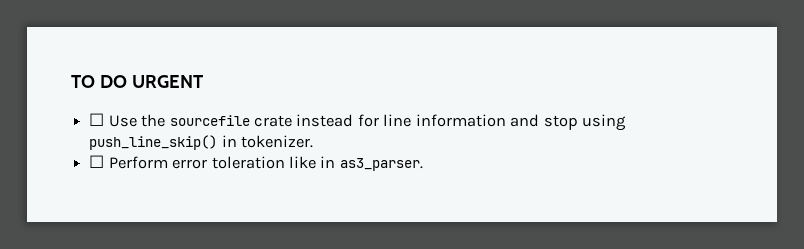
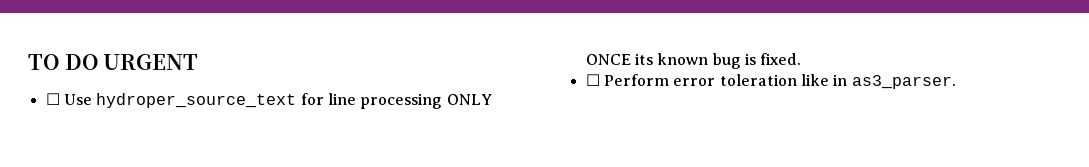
- ☐ Use the sourcefile crate instead for line information and stop using push_line_skip() in tokenizer.
+ ☐ Use hydroper_source_text for line processing ONLY ONCE its known bug is fixed.

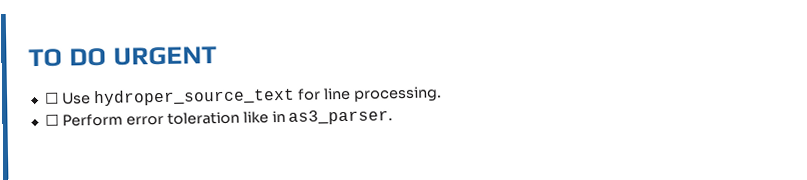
- ☐ Use hydroper_source_text for line processing ONLY ONCE its known bug is fixed.
+ ☐ Use hydroper_source_text for line processing.

